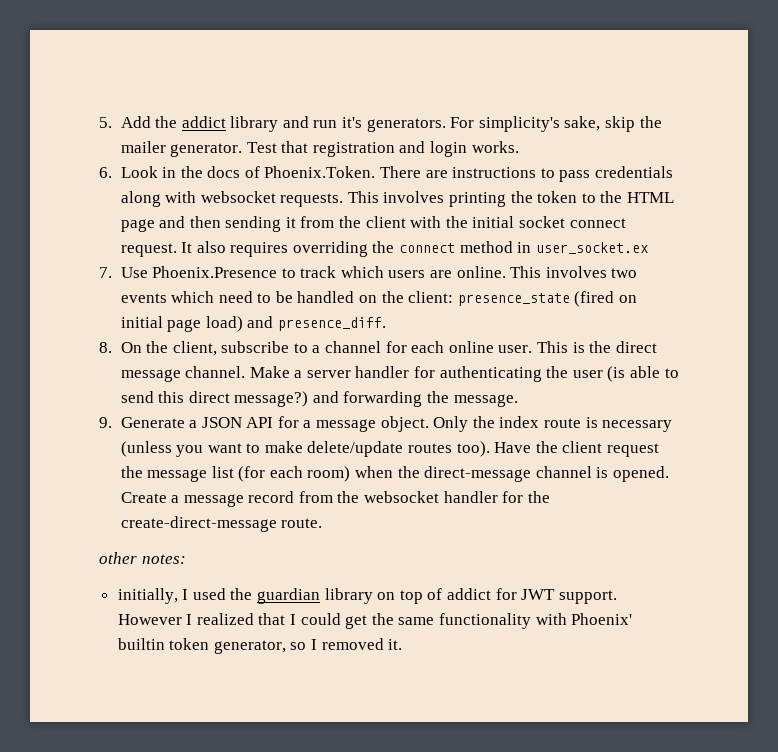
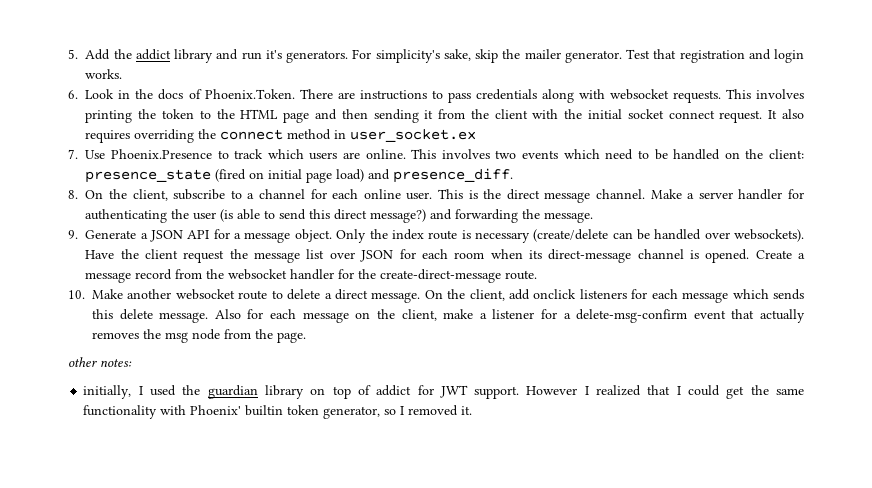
- Only the index route is necessary (unless you want to make delete/update routes too).
+ Only the index route is necessary (create/delete can be handled over websockets).
- Have the client request the message list (for each room) when the direct-message channel is opened.
+ Have the client request the message list over JSON for each room when its direct-message channel is opened.
+ 10. Make another websocket route to delete a direct message. On the client, add onclick listeners for each message which sends this delete message. Also for each message on the client, make a listener for a delete-msg-confirm event that actually removes the msg node from the page.

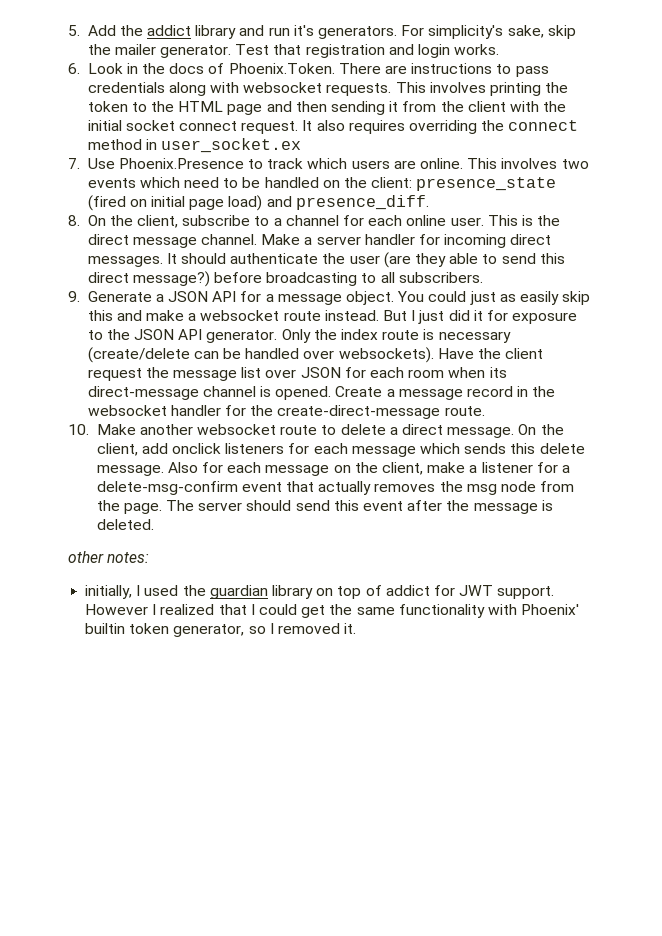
- Make a server handler for authenticating the user (is able to send this direct message?) and forwarding the message.
+ Make a server handler for incoming direct messages. It should authenticate the user (are they able to send this direct message?) before broadcasting to all subscribers.
+ You could just as easily skip this and make a websocket route instead. But I just did it for exposure to the JSON API generator.
- Create a message record from the websocket handler for the create-direct-message route.
+ Create a message record in the websocket handler for the create-direct-message route.
+ The server should send this event after the message is deleted.

